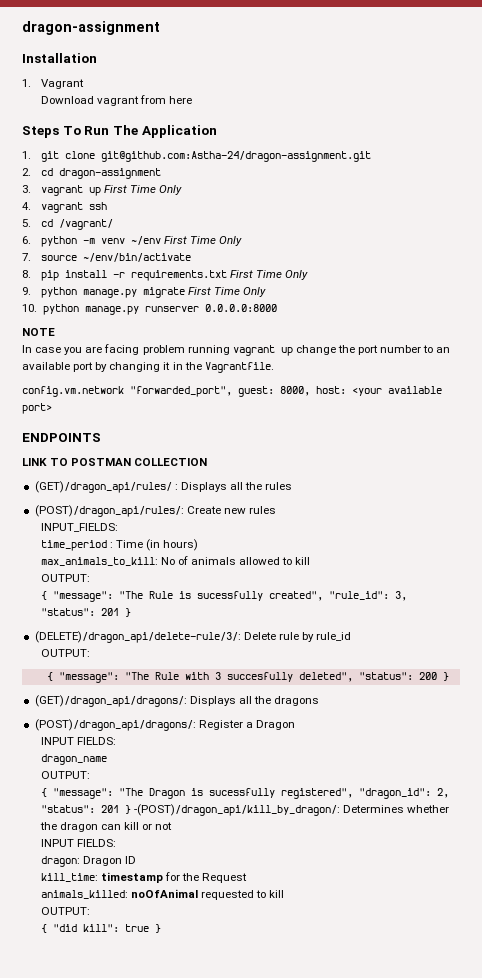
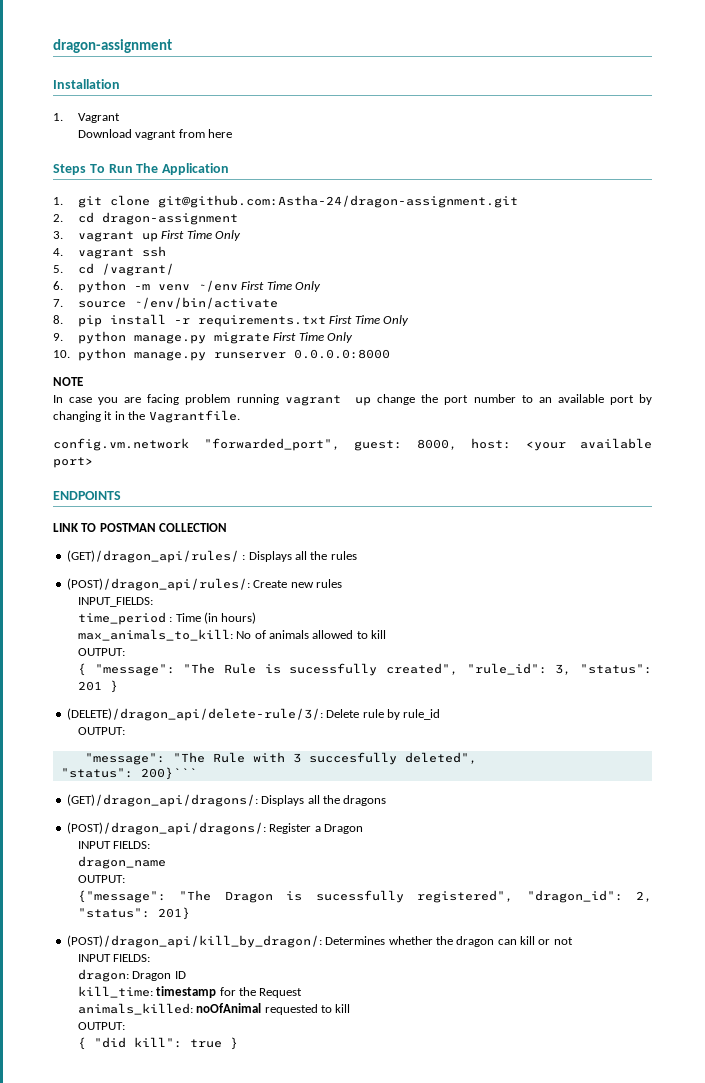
- { "message": "The Rule with 3 succesfully deleted", "status": 200 }
+ "message": "The Rule with 3 succesfully deleted",
+ "status": 200}```
- { "message": "The Dragon is sucessfully registered", "dragon_id": 2, "status": 201 } -(POST)/dragon_api/kill_by_dragon/: Determines whether the dragon can kill or not
+ {"message": "The Dragon is sucessfully registered", "dragon_id": 2, "status": 201}
+ (POST)/dragon_api/kill_by_dragon/: Determines whether the dragon can kill or not

